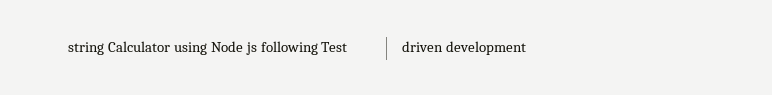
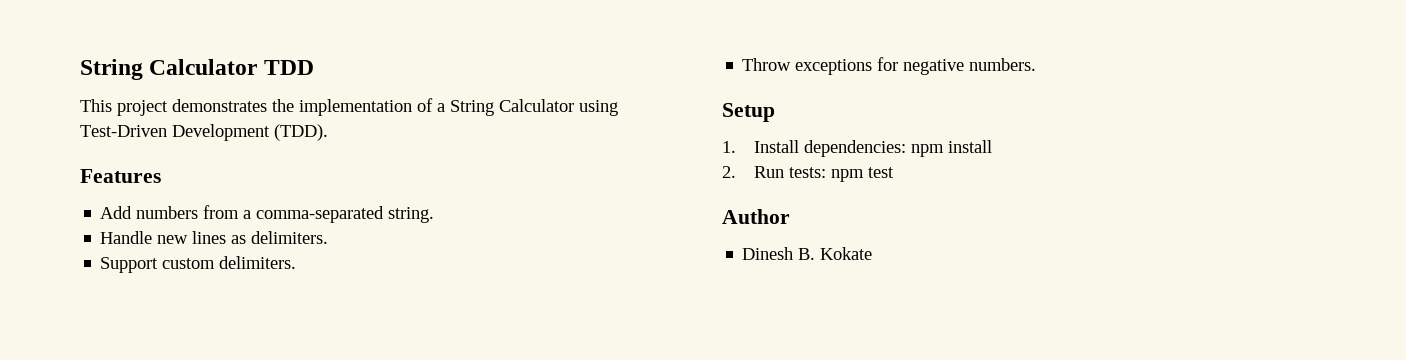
- string Calculator using Node js following Test driven development
+ String Calculator TDD
+ This project demonstrates the implementation of a String Calculator using Test-Driven Development (TDD).
+ Features
+ Add numbers from a comma-separated string.
+ Handle new lines as delimiters.
+ Support custom delimiters.
+ Throw exceptions for negative numbers.
+ Setup
+ 1. Install dependencies: npm install
+ 2. Run tests: npm test
+ Author
+ Dinesh B. Kokate

